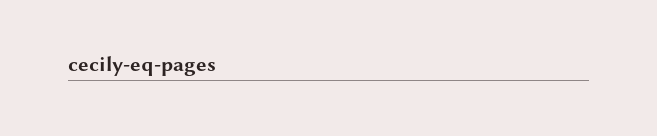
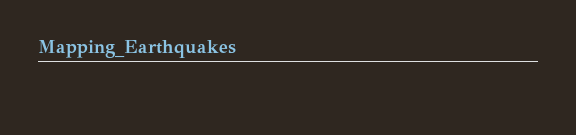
- cecily-eq-pages
+ Mapping_Earthquakes

